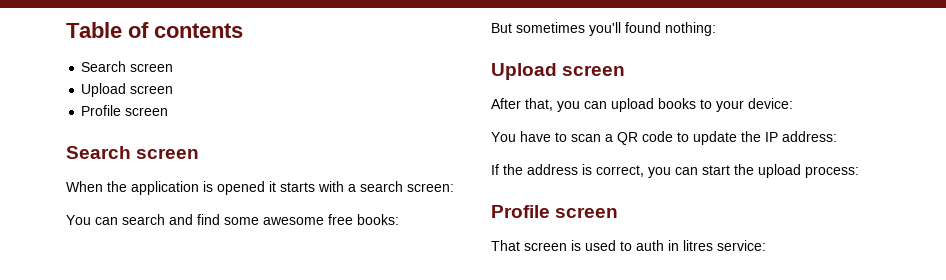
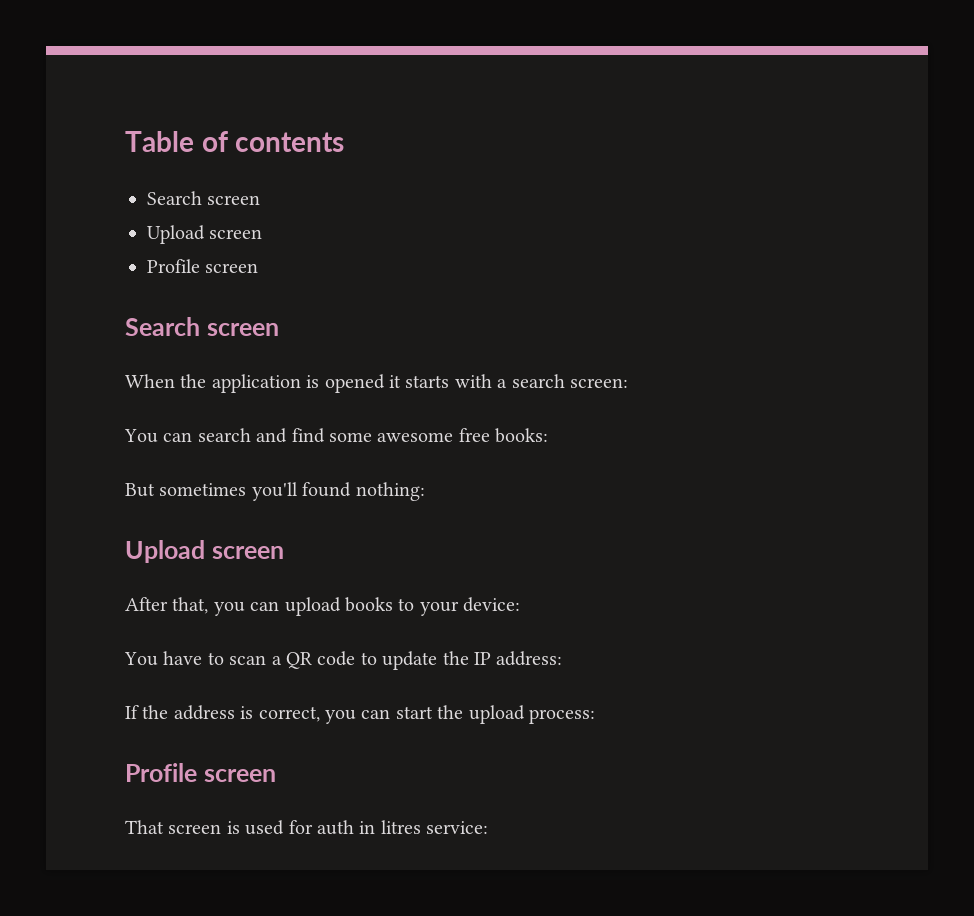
- That screen is used to auth in litres service:
+ That screen is used for auth in litres service:

